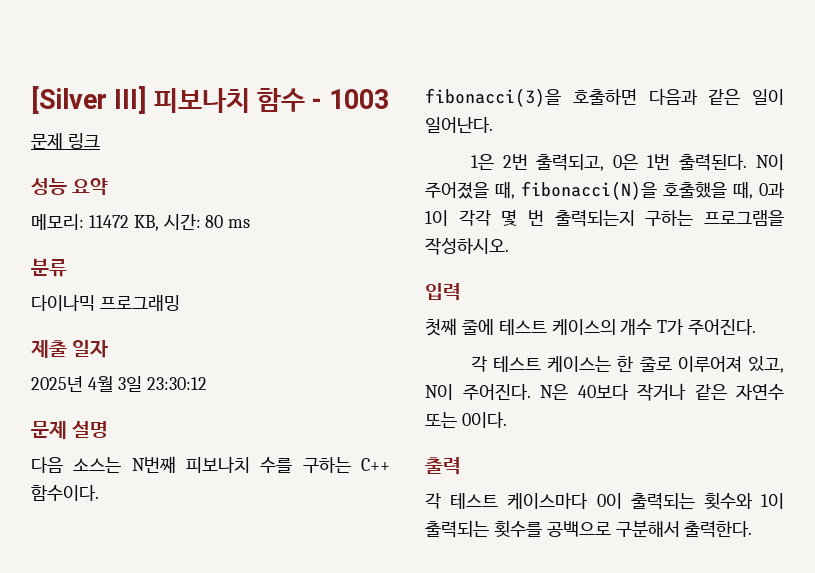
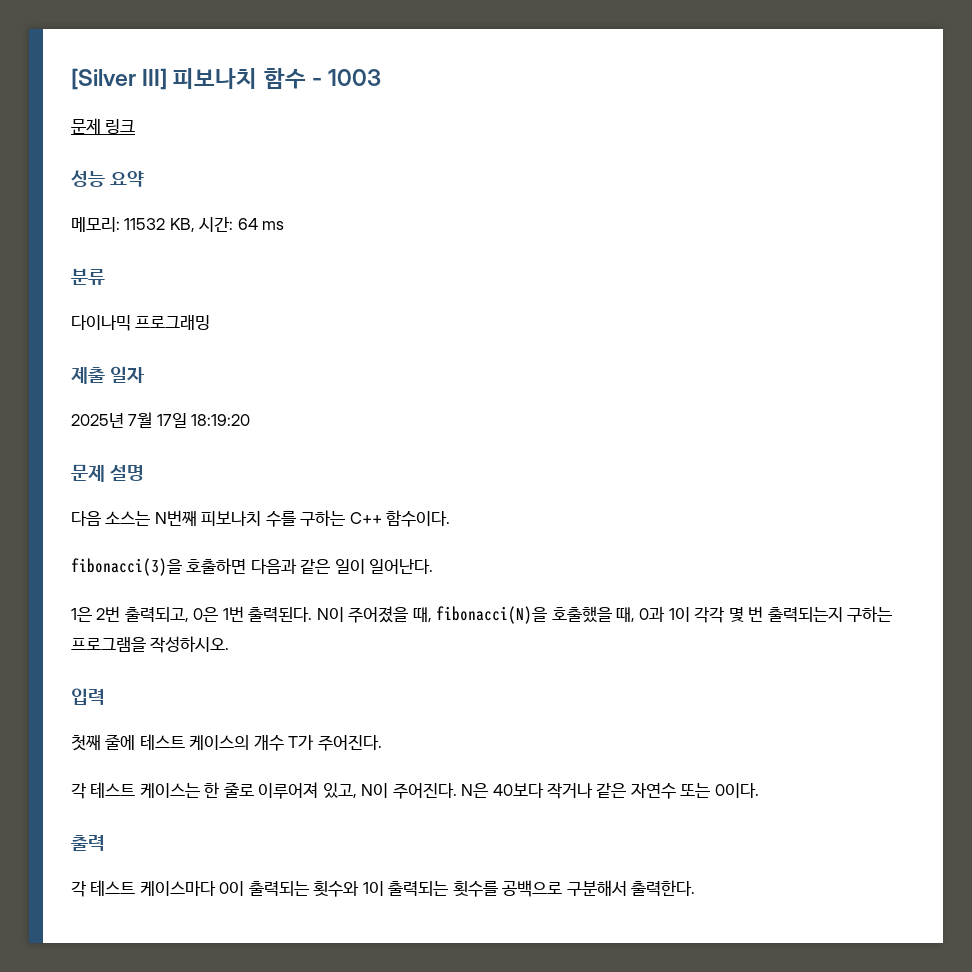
- 메모리: 11472 KB, 시간: 80 ms
+ 메모리: 11532 KB, 시간: 64 ms
- 2025년 4월 3일 23:30:12
+ 2025년 7월 17일 18:19:20

